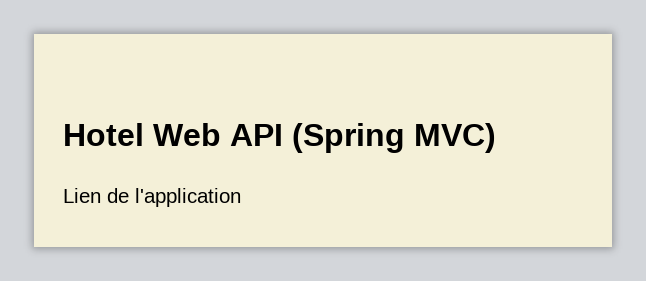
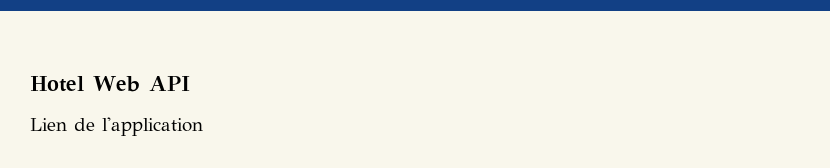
- Hotel Web API (Spring MVC)
+ Hotel Web API

